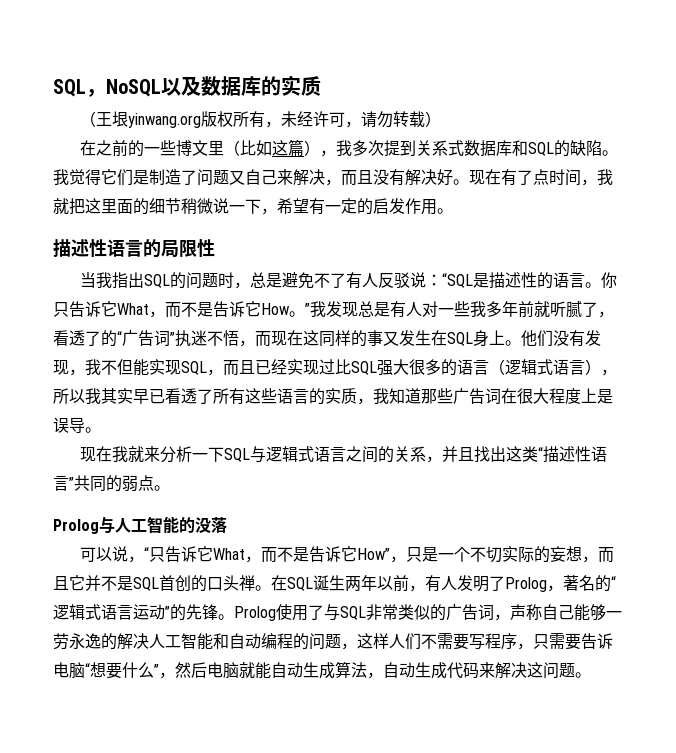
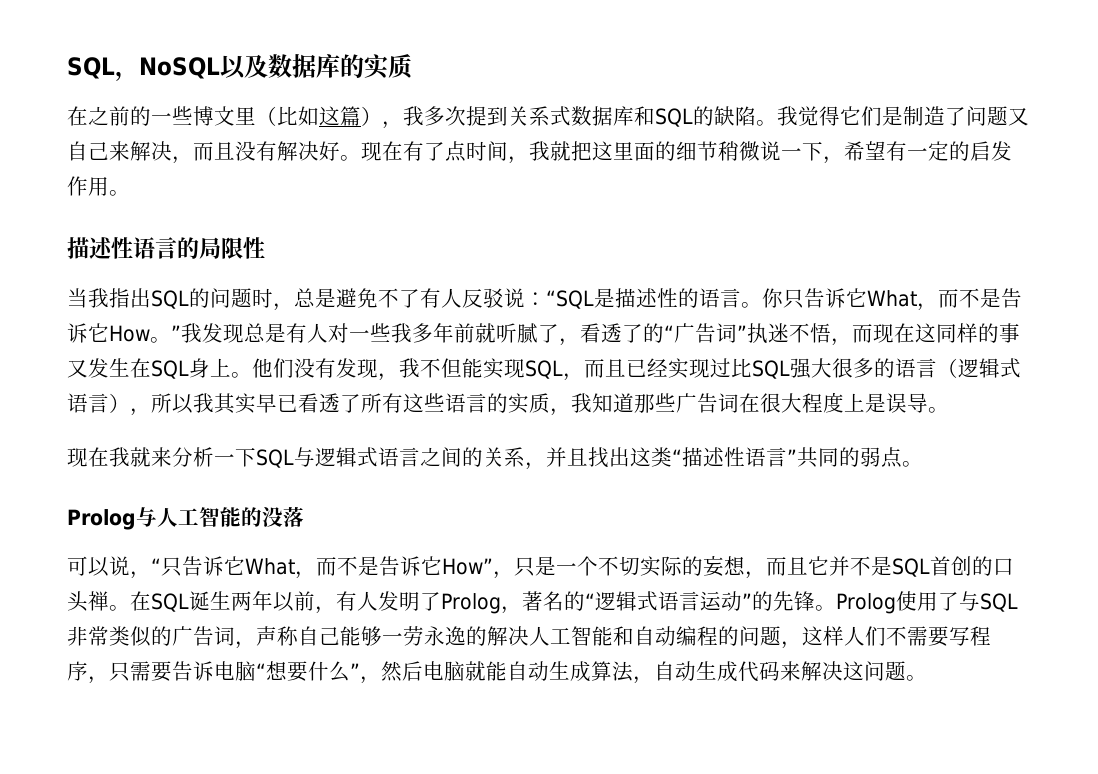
- （王垠yinwang.org版权所有，未经许可，请勿转载）

